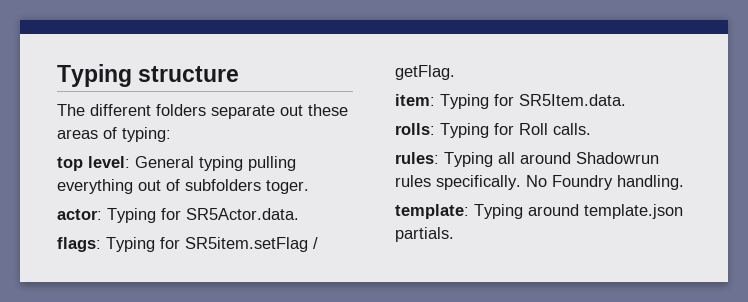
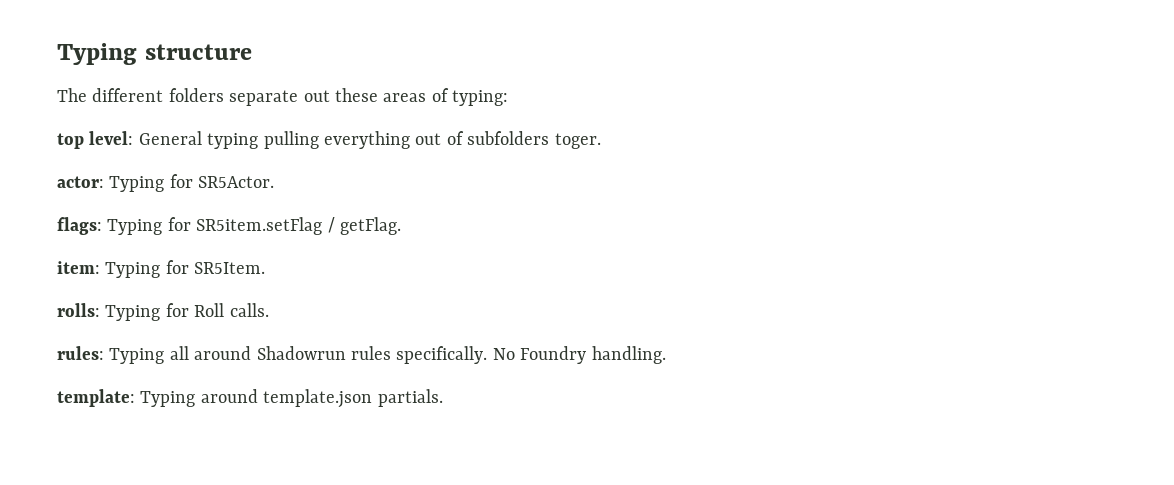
- actor: Typing for SR5Actor.data.
+ actor: Typing for SR5Actor.
- item: Typing for SR5Item.data.
+ item: Typing for SR5Item.

